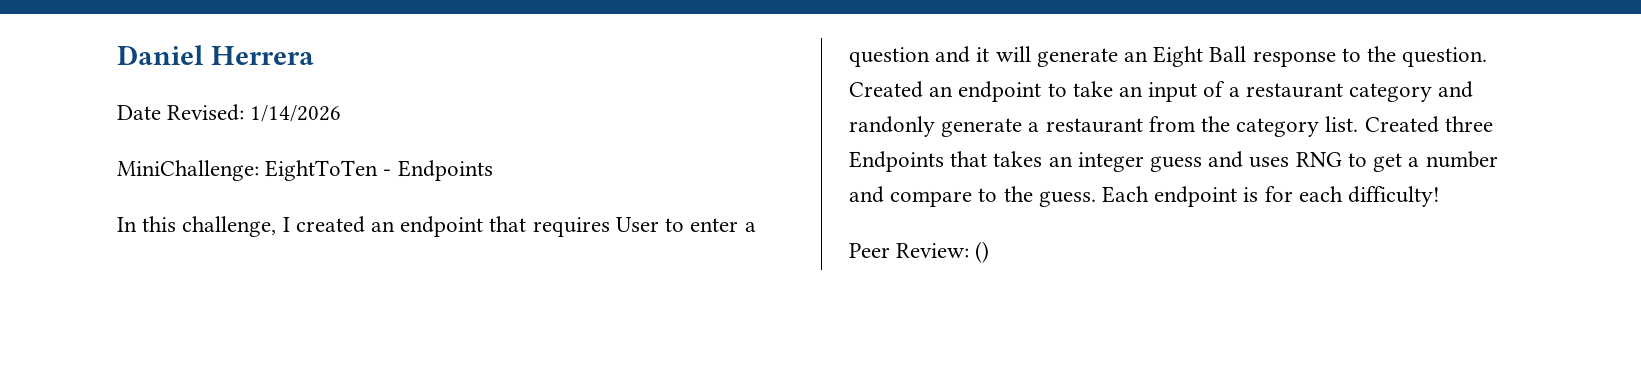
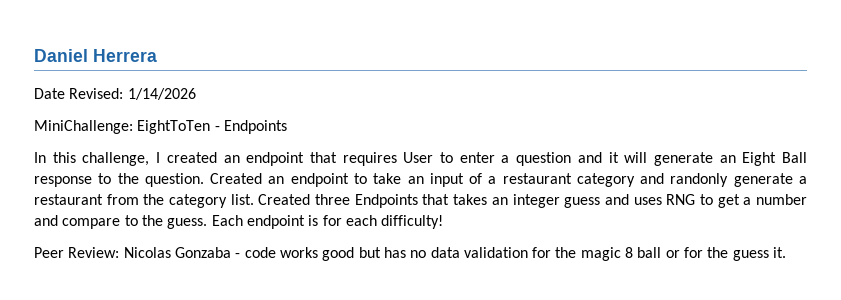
- Peer Review: ()
+ Peer Review: Nicolas Gonzaba - code works good but has no data validation for the magic 8 ball or for the guess it.

